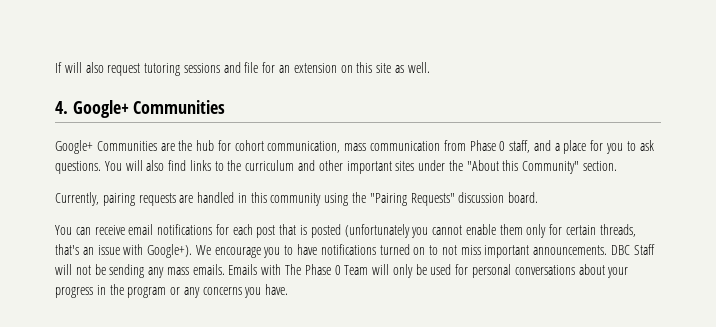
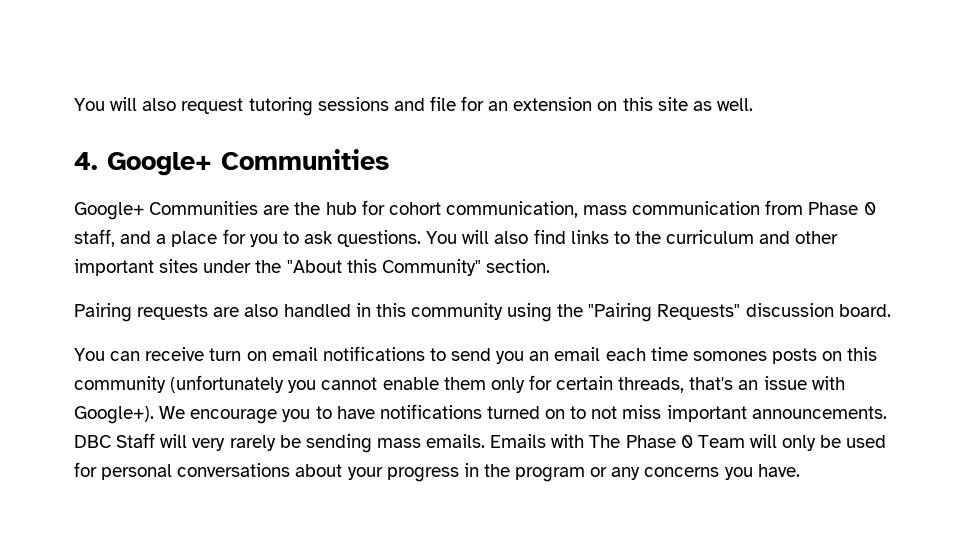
- If will also request tutoring sessions and file for an extension on this site as well.
+ You will also request tutoring sessions and file for an extension on this site as well.
- Currently, pairing requests are handled in this community using the "Pairing Requests" discussion board.
+ Pairing requests are also handled in this community using the "Pairing Requests" discussion board.
- You can receive email notifications for each post that is posted (unfortunately you cannot enable them only for certain threads, that's an issue with Google+).
+ You can receive turn on email notifications to send you an email each time somones posts on this community (unfortunately you cannot enable them only for certain threads, that's an issue with Google+).
- DBC Staff will not be sending any mass emails.
+ DBC Staff will very rarely be sending mass emails.

